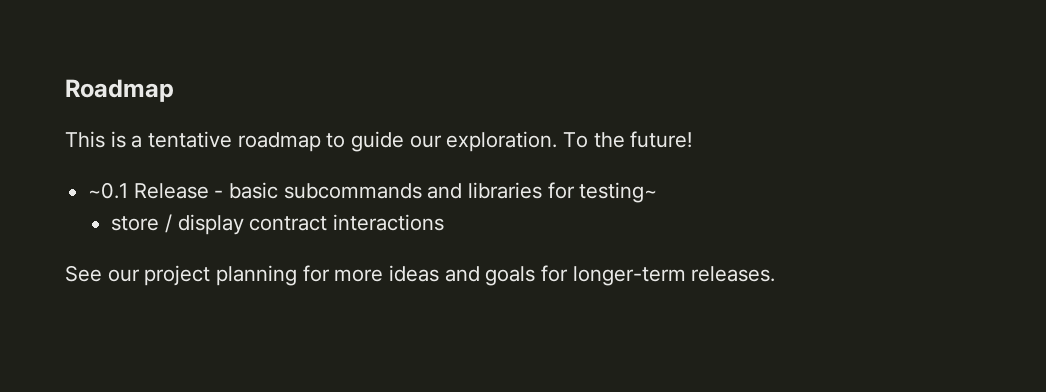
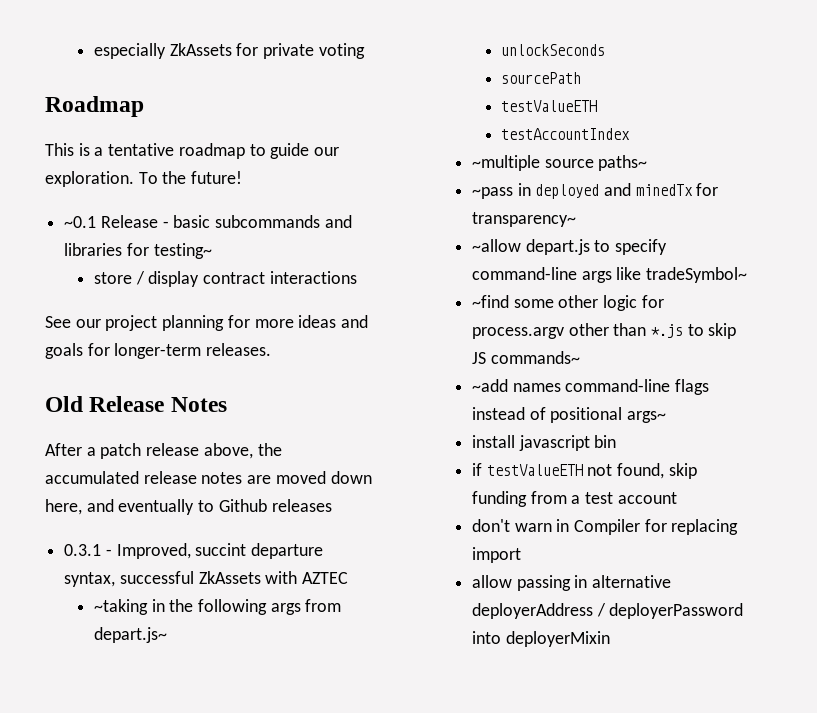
+ especially ZkAssets for private voting
+ Old Release Notes
+ After a patch release above, the accumulated release notes are moved down here, and eventually to Github releases
+ 0.3.1 - Improved, succint departure syntax, successful ZkAssets with AZTEC
+ ~taking in the following args from depart.js~
+ unlockSeconds
+ sourcePath
+ testValueETH
+ testAccountIndex
+ ~multiple source paths~
+ ~pass in deployed and minedTx for transparency~
+ ~allow depart.js to specify command-line args like tradeSymbol~
+ ~find some other logic for process.argv other than *.js to skip JS commands~
+ ~add names command-line flags instead of positional args~
+ install javascript bin
+ if testValueETH not found, skip funding from a test account
+ don't warn in Compiler for replacing import
+ allow passing in alternative deployerAddress / deployerPassword into deployerMixin

